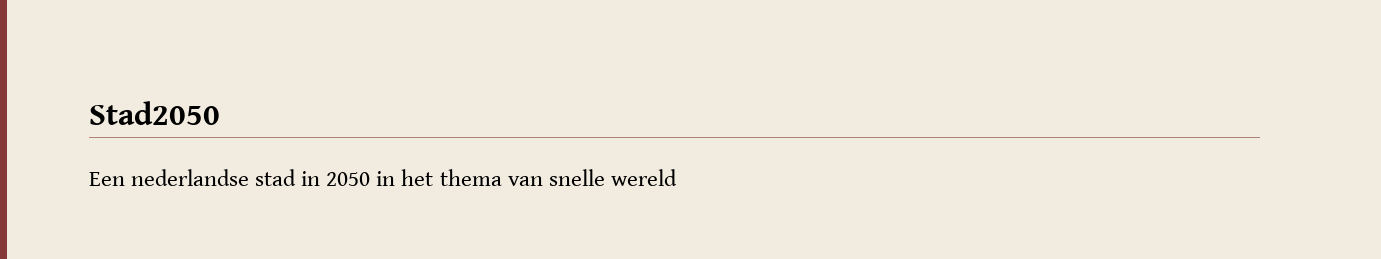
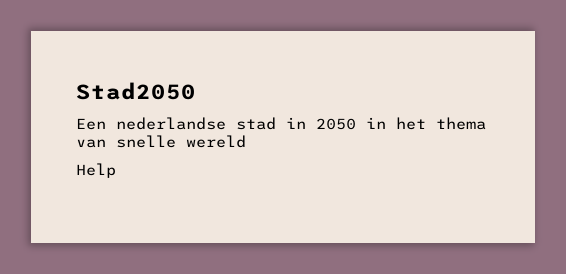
+ Help

